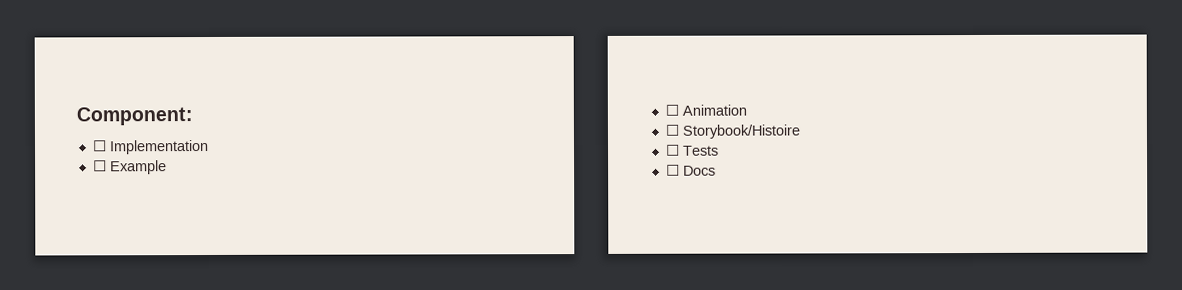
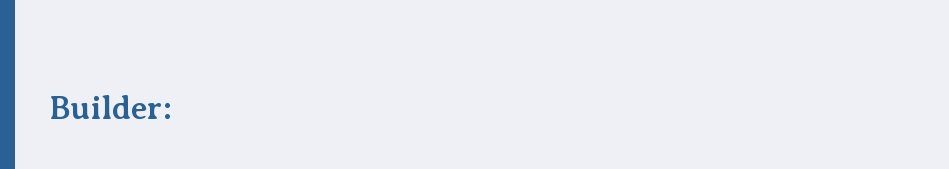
- Component:
- ☐ Implementation
- ☐ Example
- ☐ Animation
- ☐ Storybook/Histoire
- ☐ Tests
- ☐ Docs
+ Builder:

